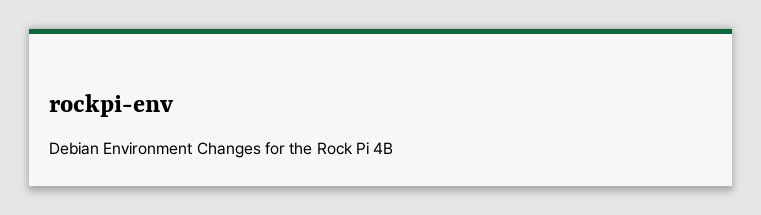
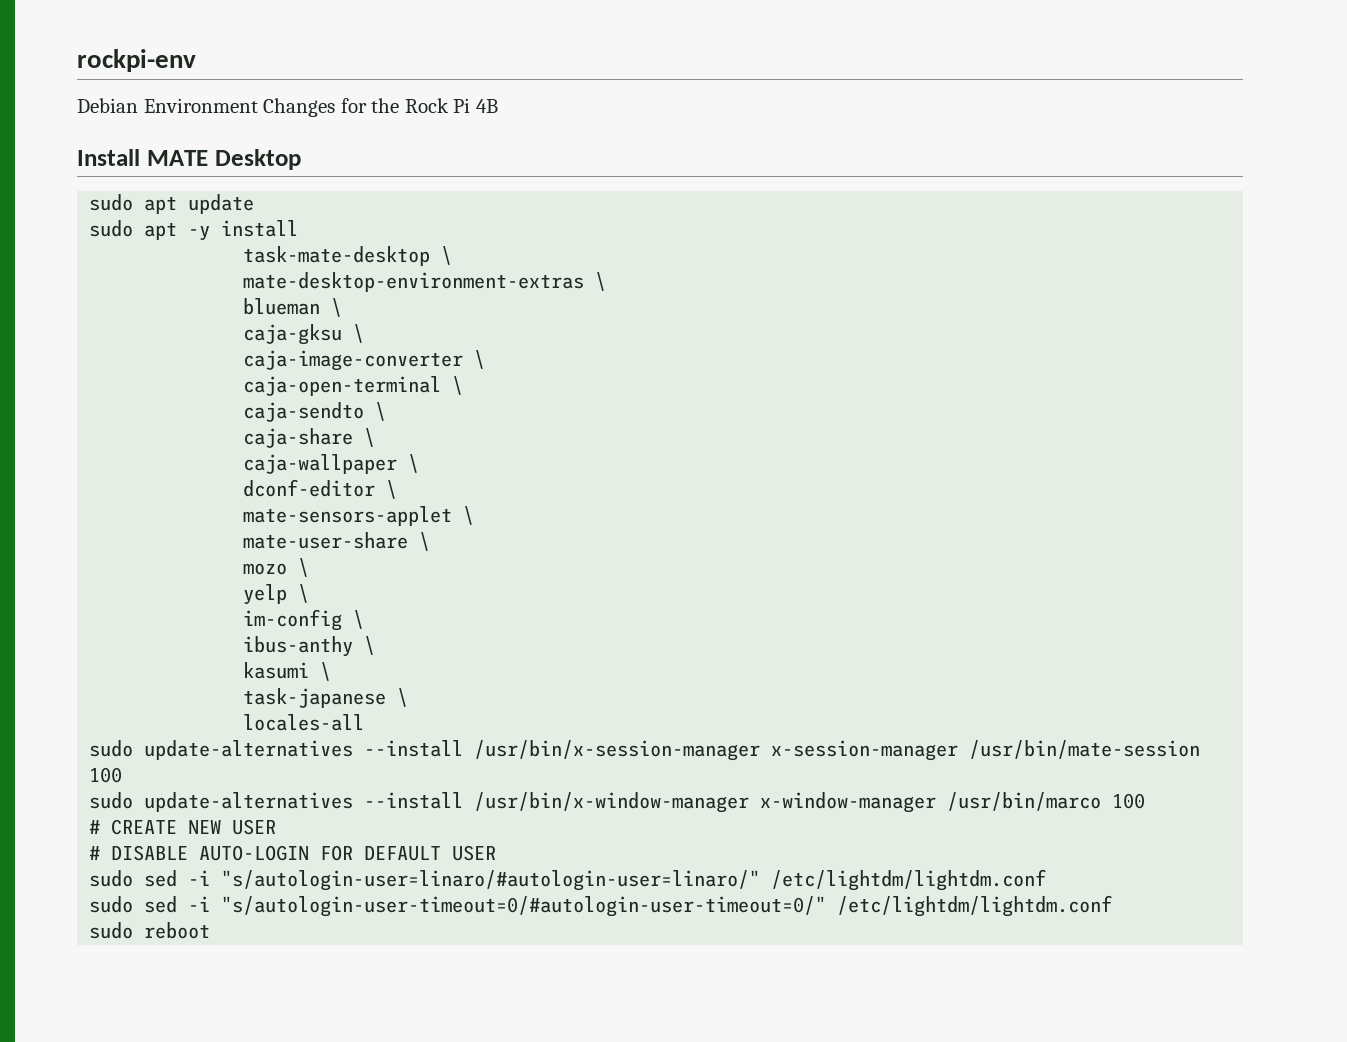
+ Install MATE Desktop
+ sudo apt update
+ sudo apt -y install
+ task-mate-desktop \
+ mate-desktop-environment-extras \
+ blueman \
+ caja-gksu \
+ caja-image-converter \
+ caja-open-terminal \
+ caja-sendto \
+ caja-share \
+ caja-wallpaper \
+ dconf-editor \
+ mate-sensors-applet \
+ mate-user-share \
+ mozo \
+ yelp \
+ im-config \
+ ibus-anthy \
+ kasumi \
+ task-japanese \
+ locales-all
+ sudo update-alternatives --install /usr/bin/x-session-manager x-session-manager /usr/bin/mate-session 100
+ sudo update-alternatives --install /usr/bin/x-window-manager x-window-manager /usr/bin/marco 100
+ # CREATE NEW USER
+ # DISABLE AUTO-LOGIN FOR DEFAULT USER
+ sudo sed -i "s/autologin-user=linaro/#autologin-user=linaro/" /etc/lightdm/lightdm.conf
+ sudo sed -i "s/autologin-user-timeout=0/#autologin-user-timeout=0/" /etc/lightdm/lightdm.conf
+ sudo reboot

